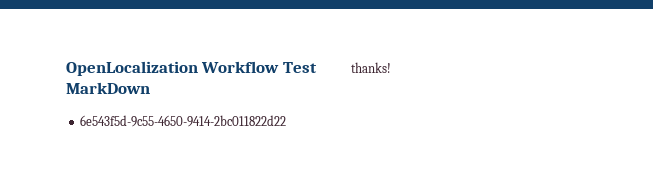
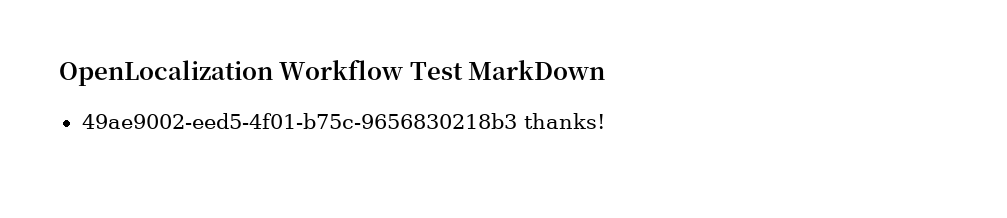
- 6e543f5d-9c55-4650-9414-2bc011822d22 thanks!
+ 49ae9002-eed5-4f01-b75c-9656830218b3 thanks!

